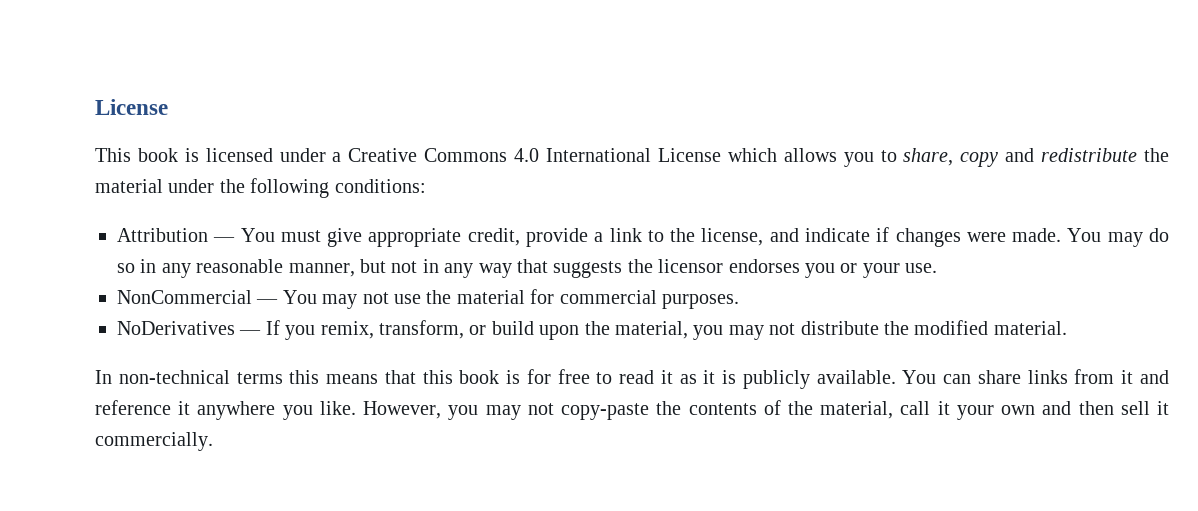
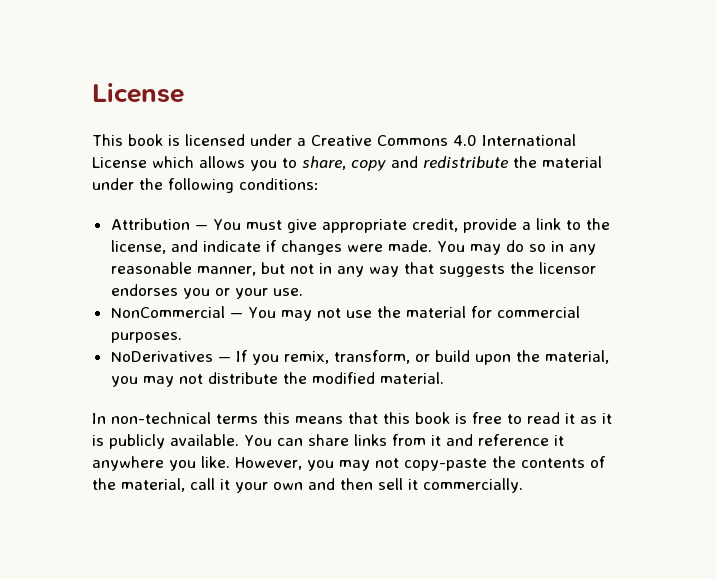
- In non-technical terms this means that this book is for free to read it as it is publicly available.
+ In non-technical terms this means that this book is free to read it as it is publicly available.

